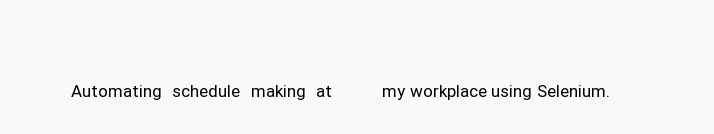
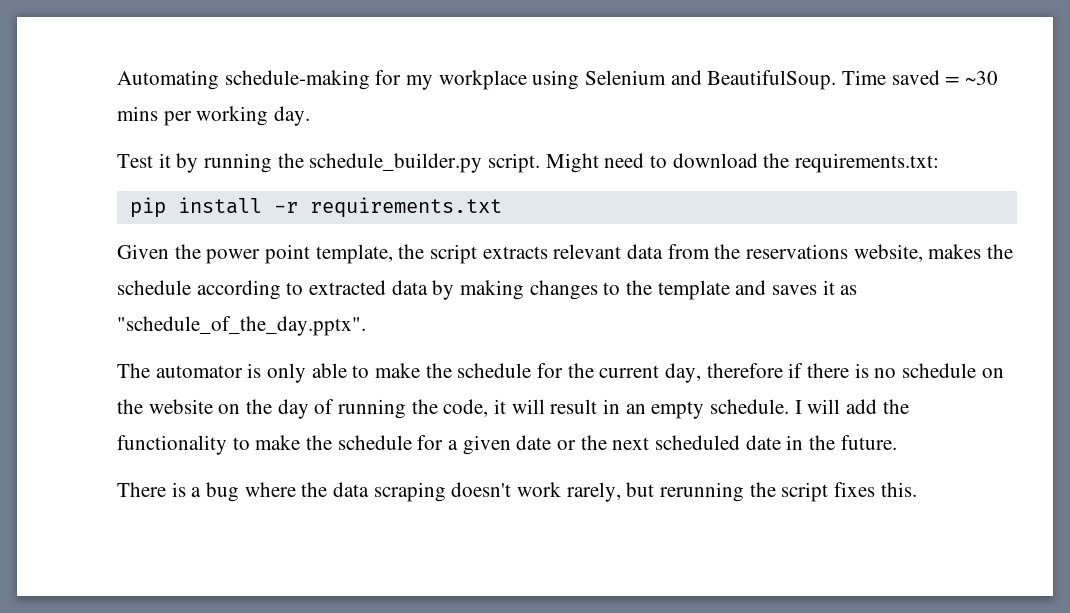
- Automating schedule making at my workplace using Selenium.
+ Automating schedule-making for my workplace using Selenium and BeautifulSoup. Time saved = ~30 mins per working day.
+ Test it by running the schedule_builder.py script. Might need to download the requirements.txt:
+ pip install -r requirements.txt
+ Given the power point template, the script extracts relevant data from the reservations website, makes the schedule according to extracted data by making changes to the template and saves it as "schedule_of_the_day.pptx".
+ The automator is only able to make the schedule for the current day, therefore if there is no schedule on the website on the day of running the code, it will result in an empty schedule. I will add the functionality to make the schedule for a given date or the next scheduled date in the future.
+ There is a bug where the data scraping doesn't work rarely, but rerunning the script fixes this.

